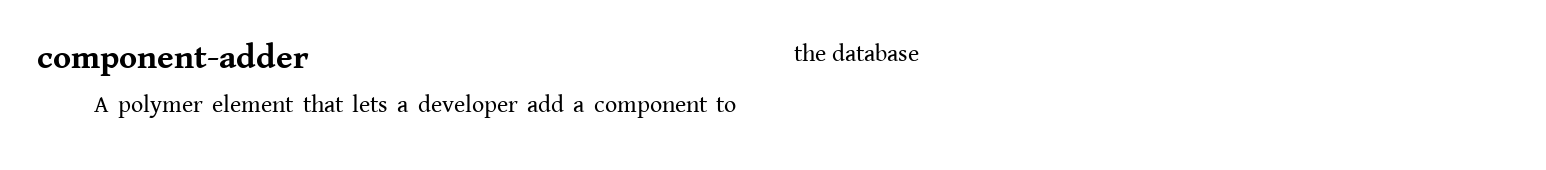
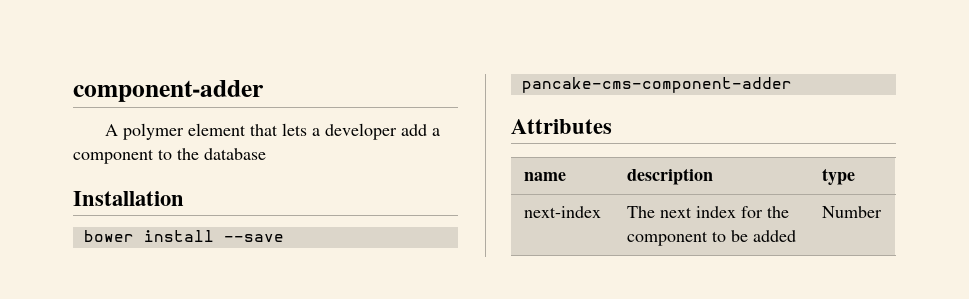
+ Installation
+ bower install --save pancake-cms-component-adder
+ Attributes
+ name | description | type
+ next-index | The next index for the component to be added | Number

